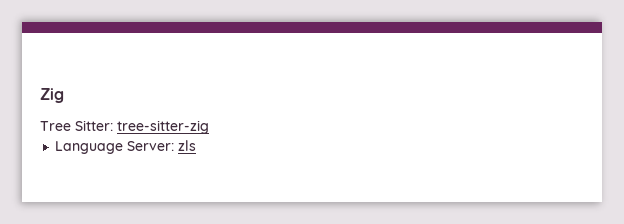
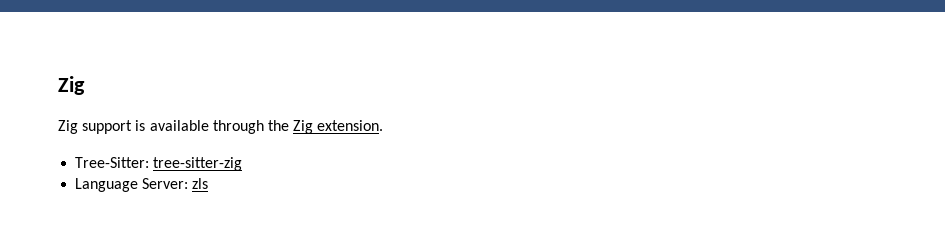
- Tree Sitter: tree-sitter-zig
+ Zig support is available through the Zig extension.
+ Tree-Sitter: tree-sitter-zig

